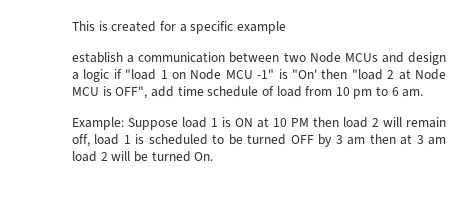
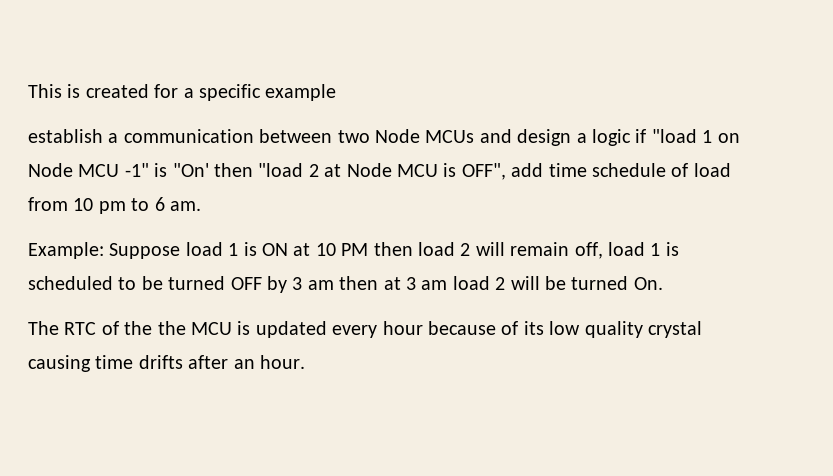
+ The RTC of the the MCU is updated every hour because of its low quality crystal causing time drifts after an hour.

